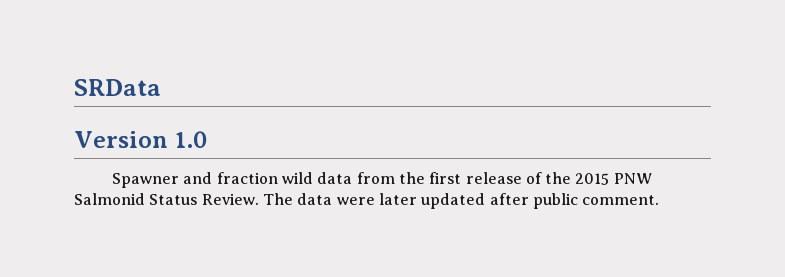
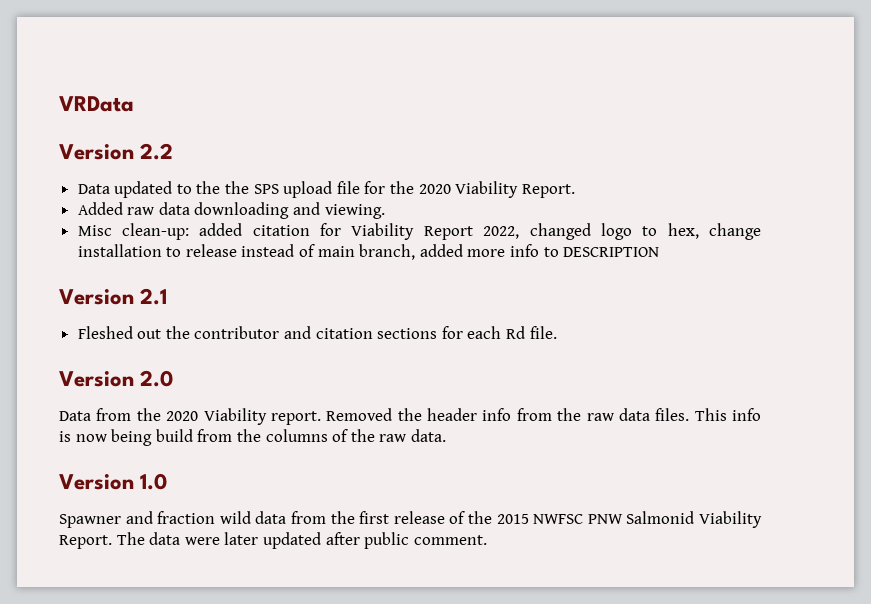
- SRData
+ VRData
+ Version 2.2
+ Data updated to the the SPS upload file for the 2020 Viability Report.
+ Added raw data downloading and viewing.
+ Misc clean-up: added citation for Viability Report 2022, changed logo to hex, change installation to release instead of main branch, added more info to DESCRIPTION
+ Version 2.1
+ Fleshed out the contributor and citation sections for each Rd file.
+ Version 2.0
+ Data from the 2020 Viability report. Removed the header info from the raw data files. This info is now being build from the columns of the raw data.
- Spawner and fraction wild data from the first release of the 2015 PNW Salmonid Status Review.
+ Spawner and fraction wild data from the first release of the 2015 NWFSC PNW Salmonid Viability Report.

